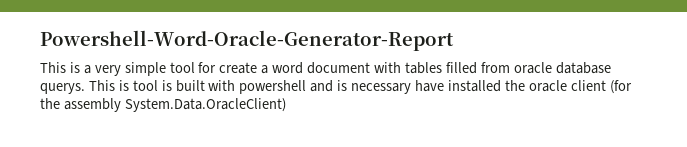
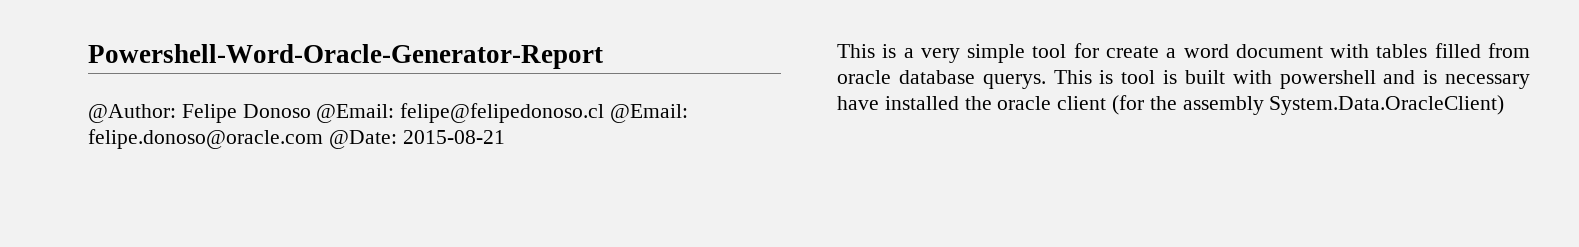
+ @Author: Felipe Donoso @Email: felipe@felipedonoso.cl @Email: felipe.donoso@oracle.com @Date: 2015-08-21

